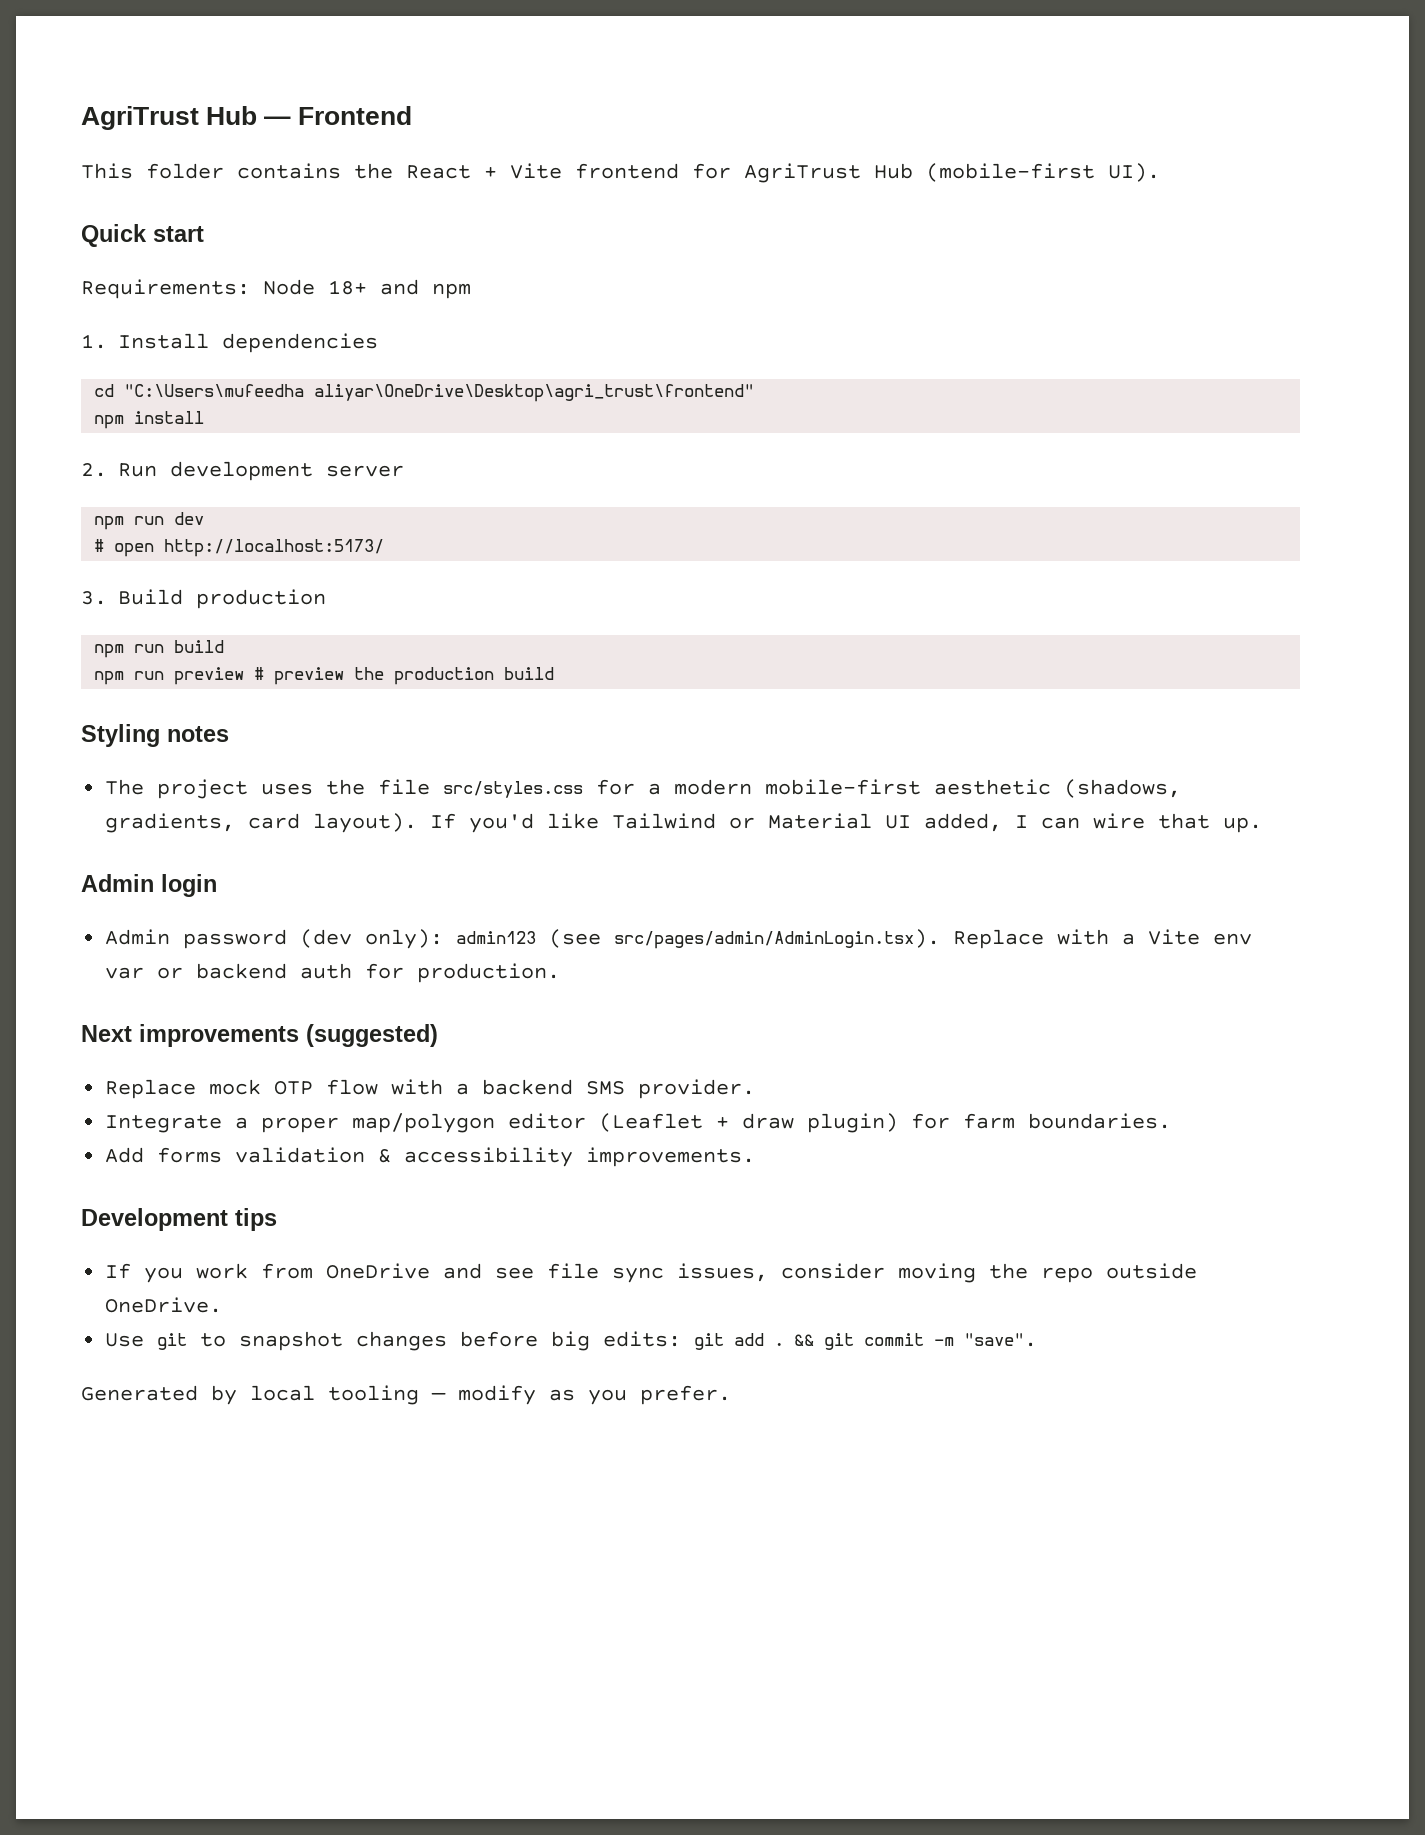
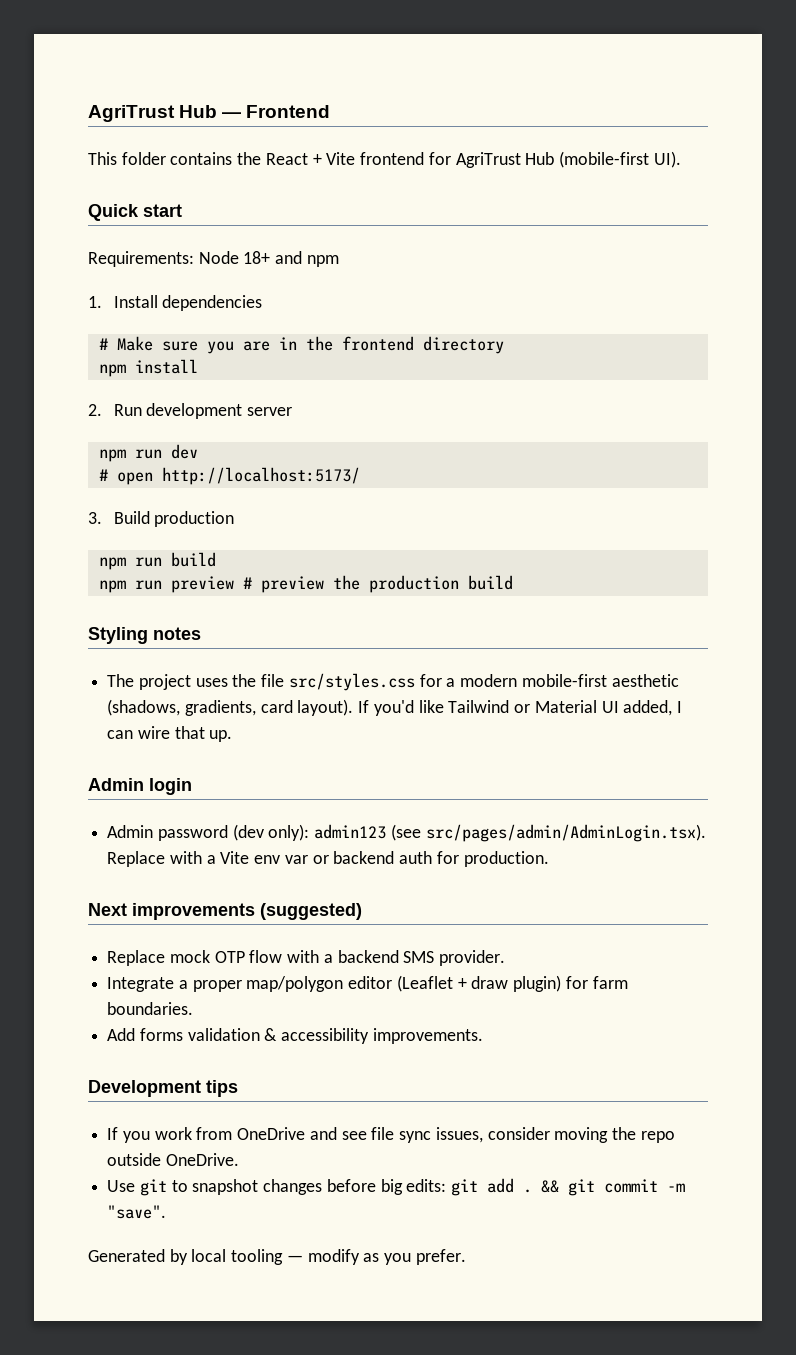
- cd "C:\Users\mufeedha aliyar\OneDrive\Desktop\agri_trust\frontend"
+ # Make sure you are in the frontend directory

